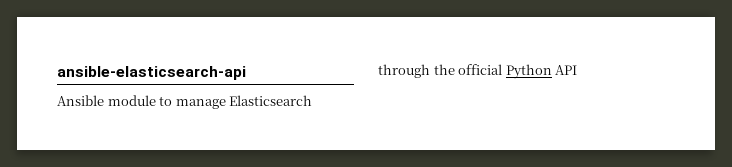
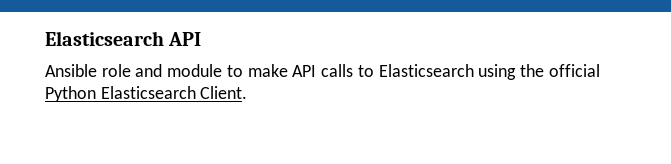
- ansible-elasticsearch-api
+ Elasticsearch API
- Ansible module to manage Elasticsearch through the official Python API
+ Ansible role and module to make API calls to Elasticsearch using the official Python Elasticsearch Client.

